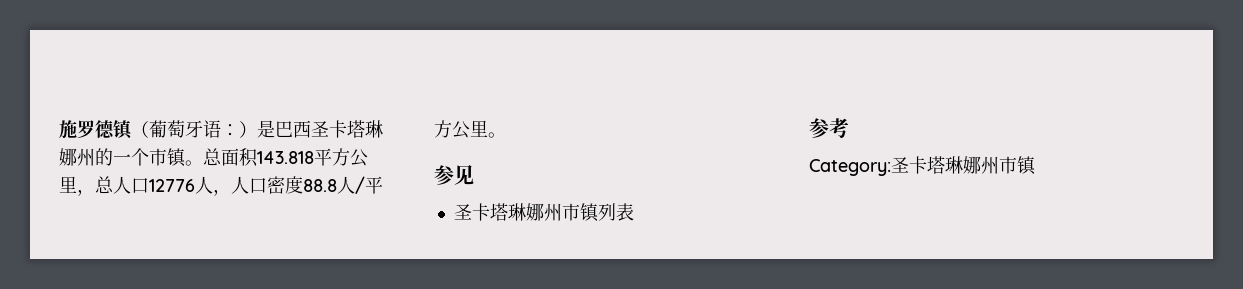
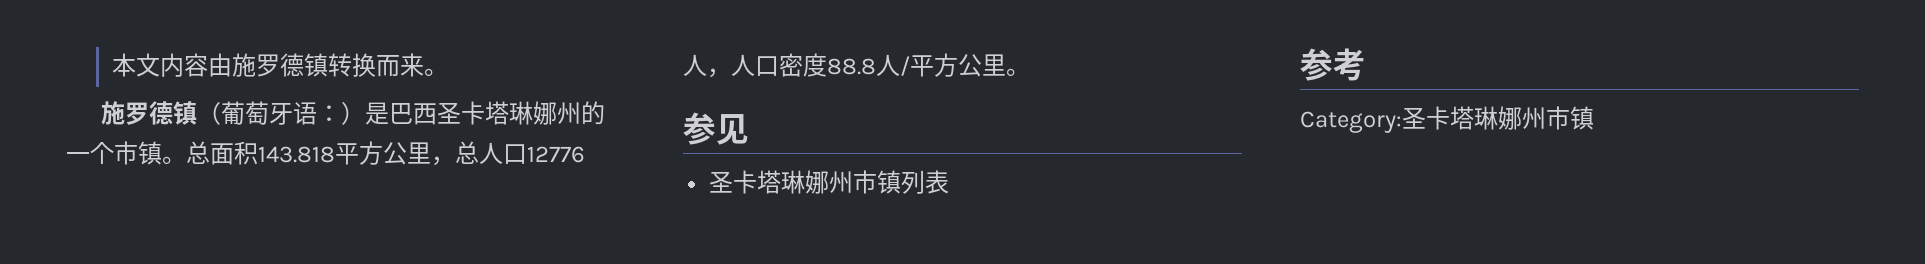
+ 本文内容由施罗德镇转换而来。

